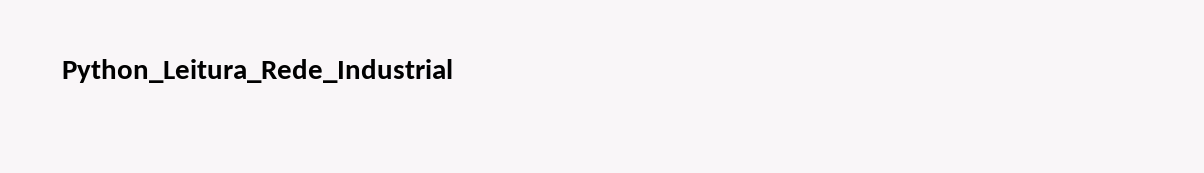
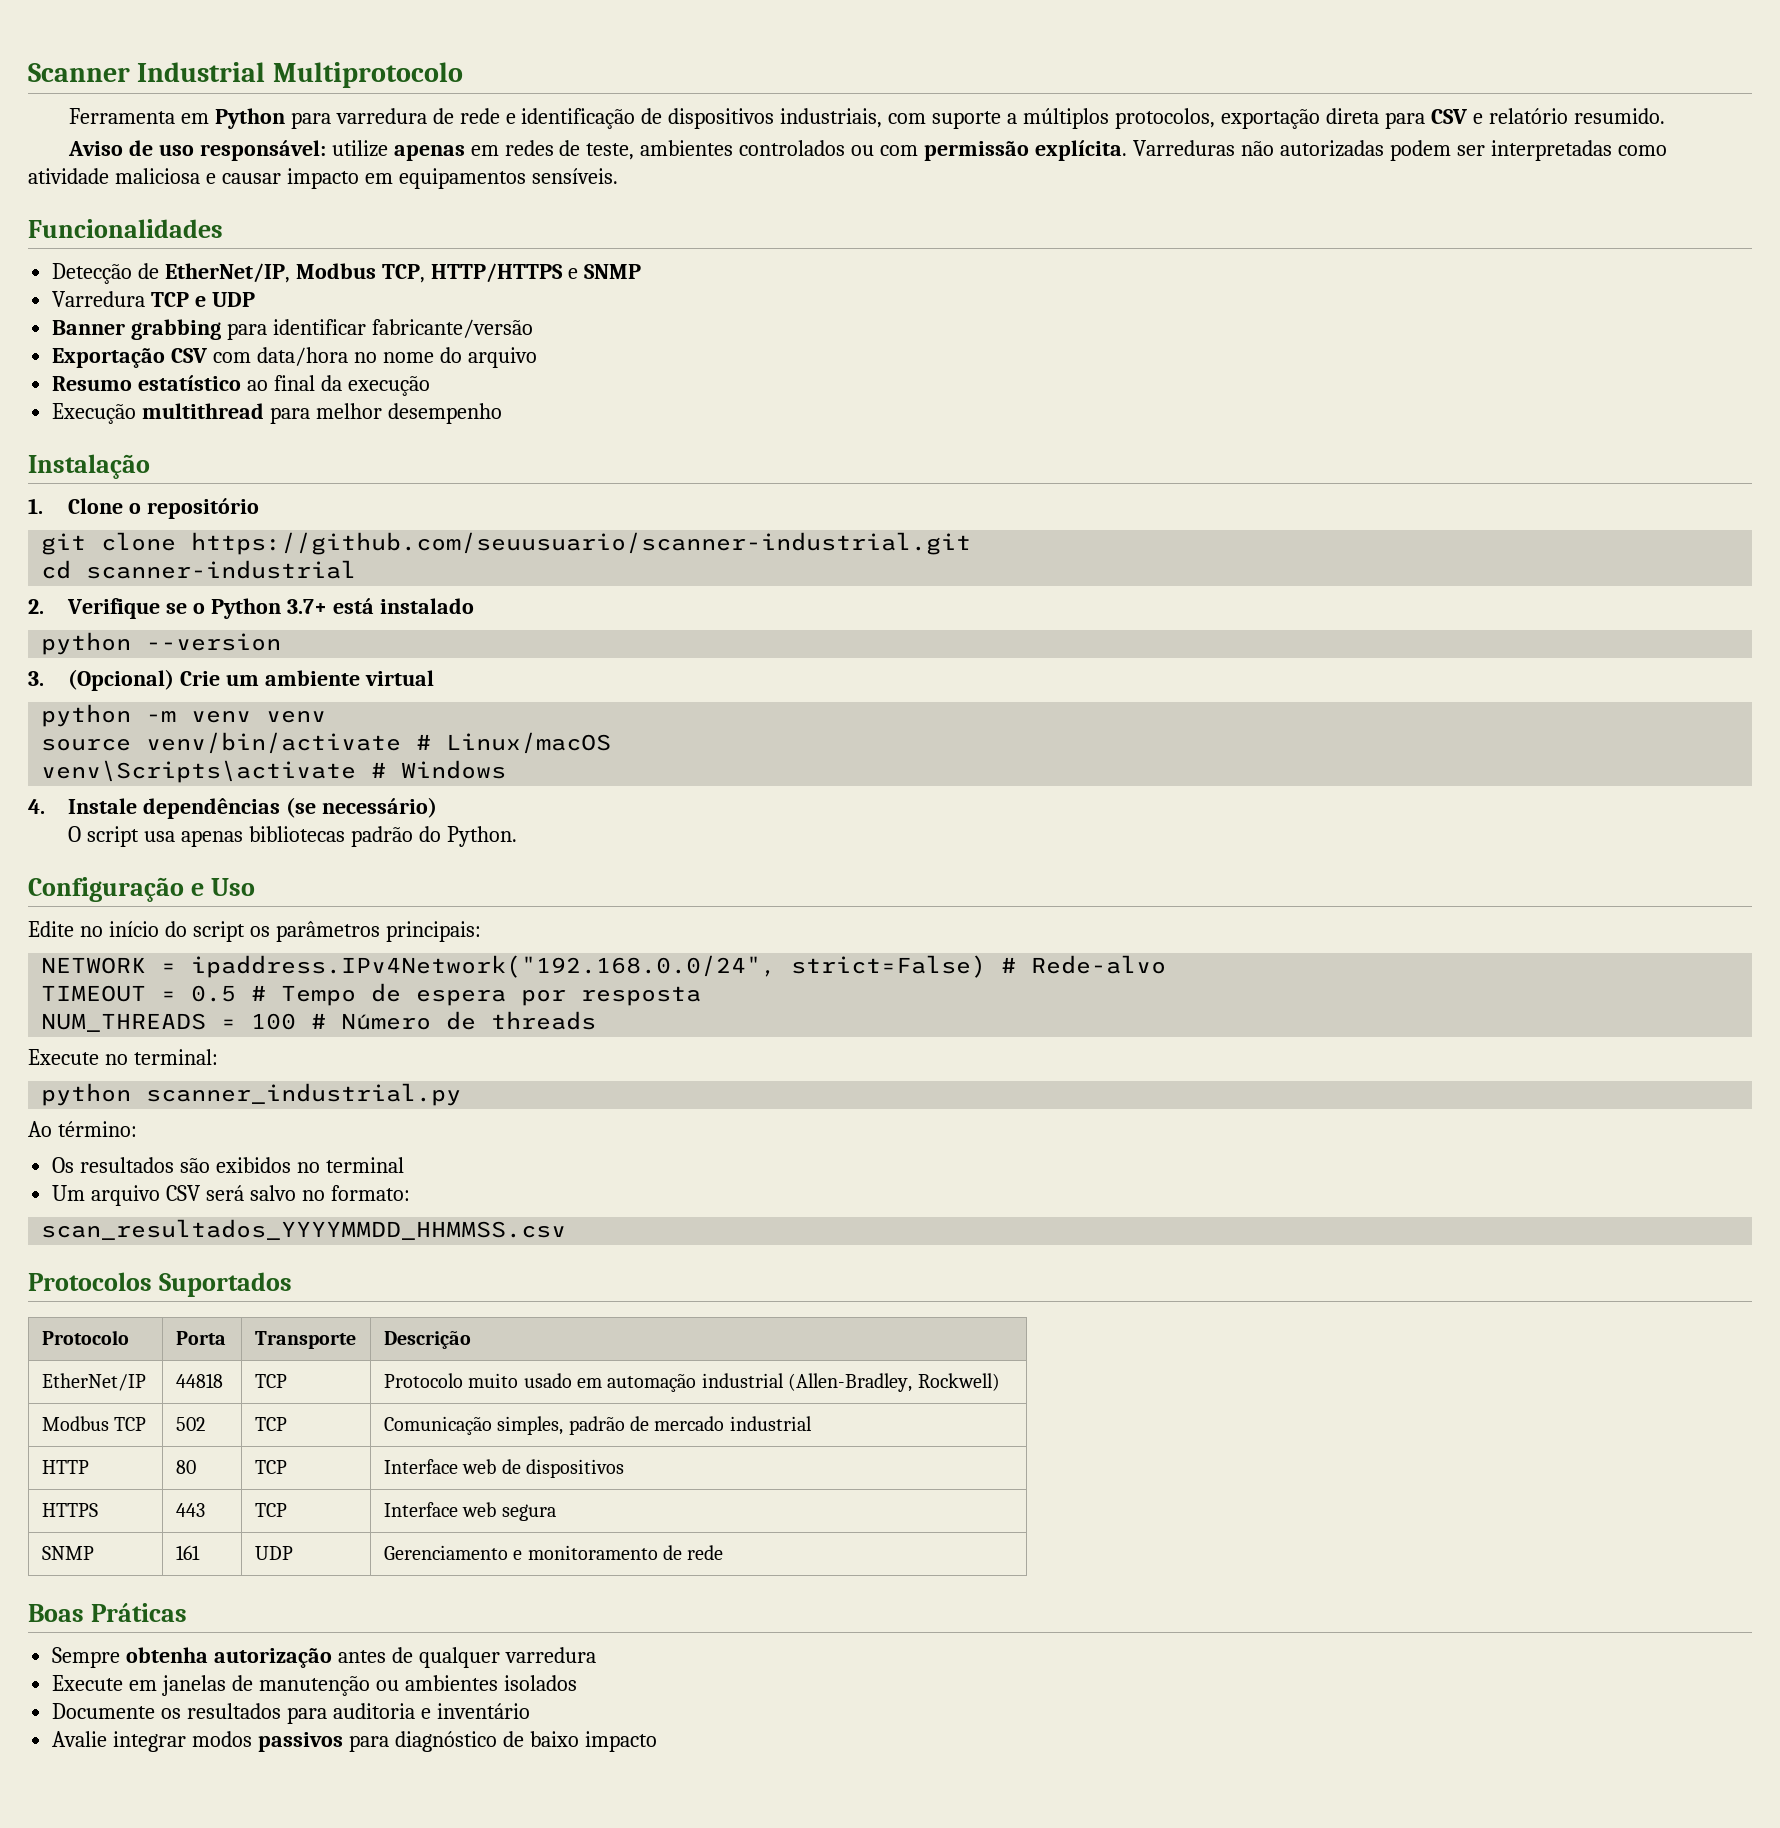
- Python_Leitura_Rede_Industrial
+ Scanner Industrial Multiprotocolo
+ Ferramenta em Python para varredura de rede e identificação de dispositivos industriais, com suporte a múltiplos protocolos, exportação direta para CSV e relatório resumido.
+ Aviso de uso responsável: utilize apenas em redes de teste, ambientes controlados ou com permissão explícita. Varreduras não autorizadas podem ser interpretadas como atividade maliciosa e causar impacto em equipamentos sensíveis.
+ Funcionalidades
+ Detecção de EtherNet/IP, Modbus TCP, HTTP/HTTPS e SNMP
+ Varredura TCP e UDP
+ Banner grabbing para identificar fabricante/versão
+ Exportação CSV com data/hora no nome do arquivo
+ Resumo estatístico ao final da execução
+ Execução multithread para melhor desempenho
+ Instalação
+ 1. Clone o repositório
+ git clone https://github.com/seuusuario/scanner-industrial.git
+ cd scanner-industrial
+ 2. Verifique se o Python 3.7+ está instalado
+ python --version
+ 3. (Opcional) Crie um ambiente virtual
+ python -m venv venv
+ source venv/bin/activate # Linux/macOS
+ venv\Scripts\activate # Windows
+ 4. Instale dependências (se necessário)
+ O script usa apenas bibliotecas padrão do Python.
+ Configuração e Uso
+ Edite no início do script os parâmetros principais:
+ NETWORK = ipaddress.IPv4Network("192.168.0.0/24", strict=False) # Rede-alvo
+ TIMEOUT = 0.5 # Tempo de espera por resposta
+ NUM_THREADS = 100 # Número de threads
+ Execute no terminal:
+ python scanner_industrial.py
+ Ao término:
+ Os resultados são exibidos no terminal
+ Um arquivo CSV será salvo no formato:
+ scan_resultados_YYYYMMDD_HHMMSS.csv
+ Protocolos Suportados
+ Protocolo | Porta | Transporte | Descrição
+ EtherNet/IP | 44818 | TCP | Protocolo muito usado em automação industrial (Allen-Bradley, Rockwell)
+ Modbus TCP | 502 | TCP | Comunicação simples, padrão de mercado industrial
+ HTTP | 80 | TCP | Interface web de dispositivos
+ HTTPS | 443 | TCP | Interface web segura
+ SNMP | 161 | UDP | Gerenciamento e monitoramento de rede
+ Boas Práticas
+ Sempre obtenha autorização antes de qualquer varredura
+ Execute em janelas de manutenção ou ambientes isolados
+ Documente os resultados para auditoria e inventário
+ Avalie integrar modos passivos para diagnóstico de baixo impacto

